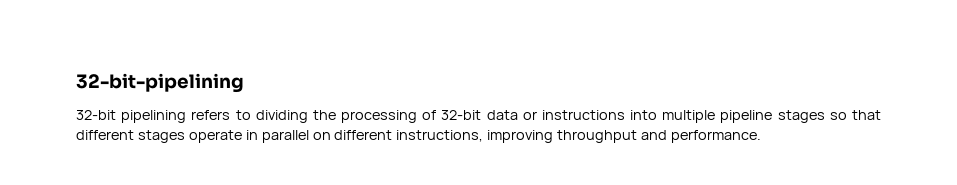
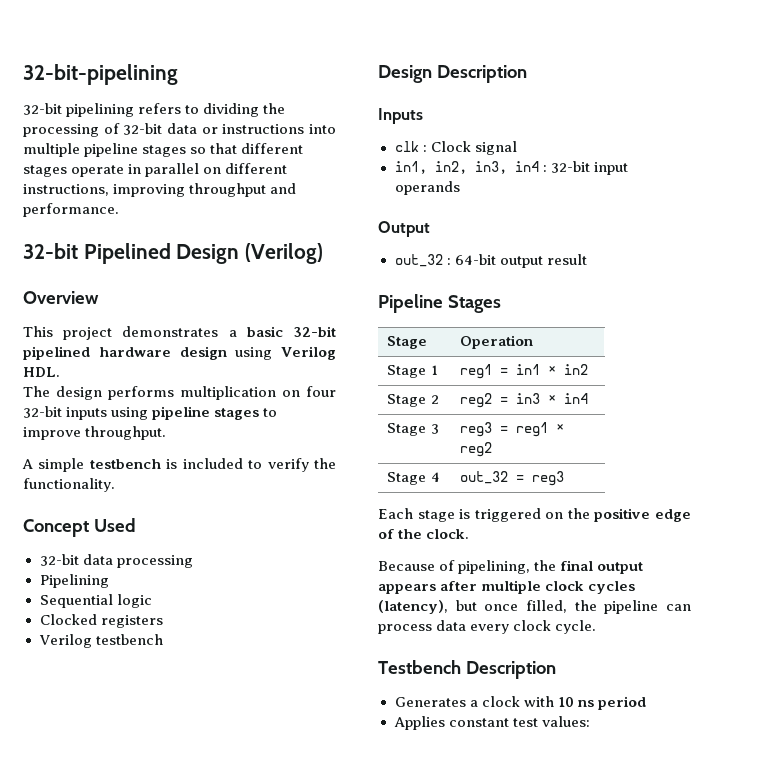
+ 32-bit Pipelined Design (Verilog)
+ Overview
+ This project demonstrates a basic 32-bit pipelined hardware design using Verilog HDL.
+ The design performs multiplication on four 32-bit inputs using pipeline stages to improve throughput.
+ A simple testbench is included to verify the functionality.
+ Concept Used
+ 32-bit data processing
+ Pipelining
+ Sequential logic
+ Clocked registers
+ Verilog testbench
+ Design Description
+ Inputs
+ clk : Clock signal
+ in1, in2, in3, in4 : 32-bit input operands
+ Output
+ out_32 : 64-bit output result
+ Pipeline Stages
+ Stage | Operation
+ Stage 1 | reg1 = in1 × in2
+ Stage 2 | reg2 = in3 × in4
+ Stage 3 | reg3 = reg1 × reg2
+ Stage 4 | out_32 = reg3
+ Each stage is triggered on the positive edge of the clock.
+ Because of pipelining, the final output appears after multiple clock cycles (latency), but once filled, the pipeline can process data every clock cycle.
+ Testbench Description
+ Generates a clock with 10 ns period
+ Applies constant test values:

